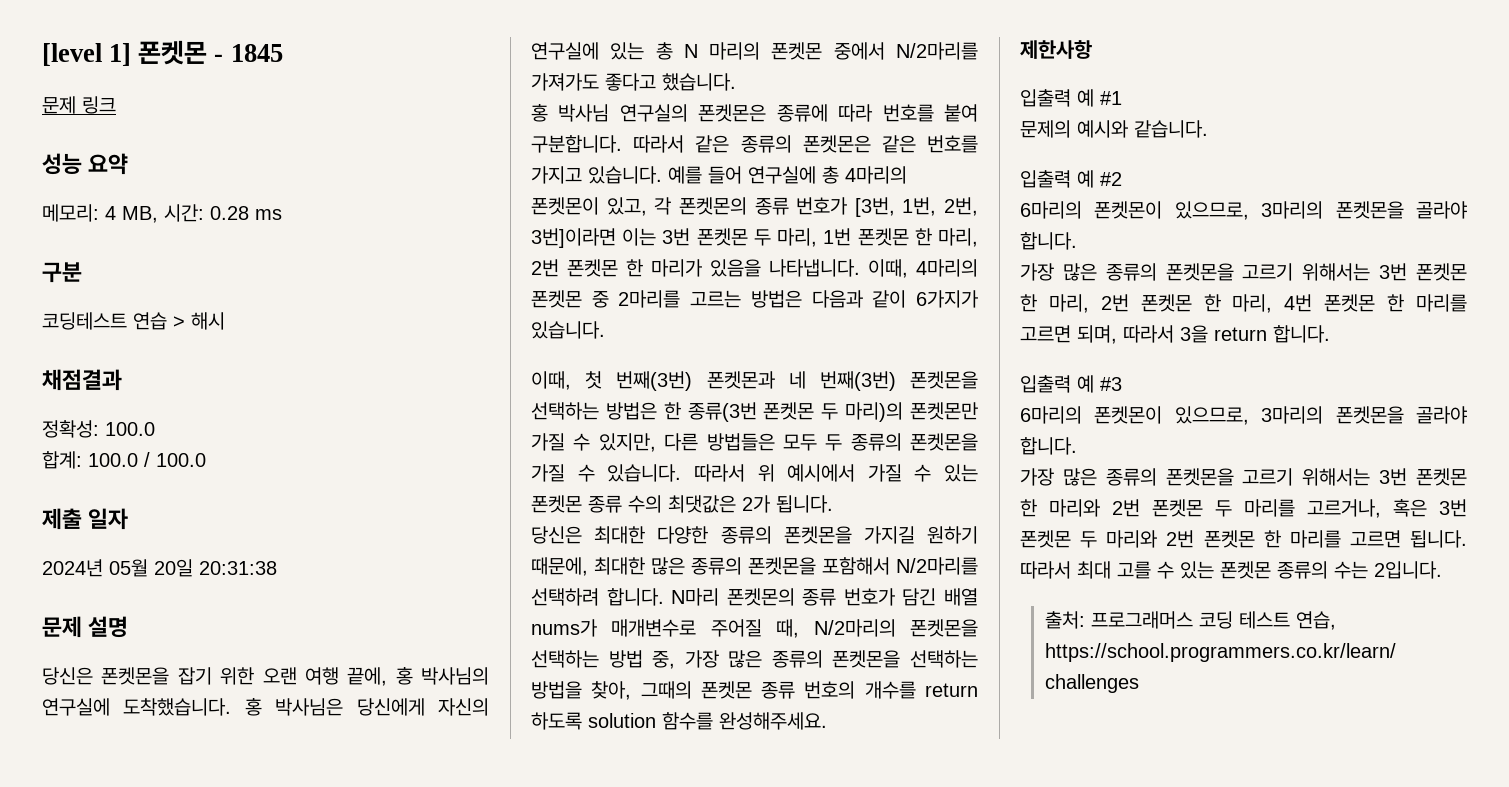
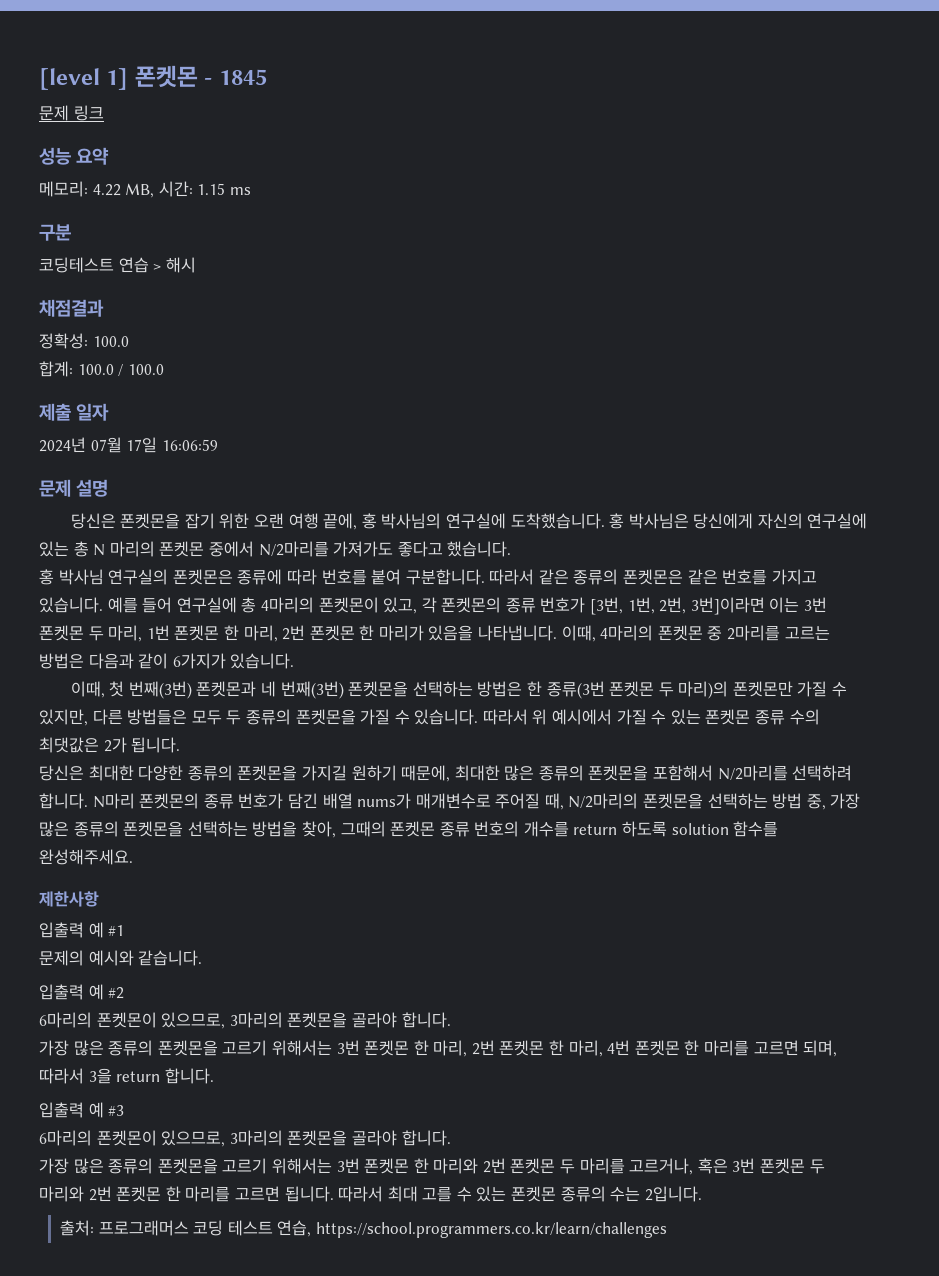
- 메모리: 4 MB, 시간: 0.28 ms
+ 메모리: 4.22 MB, 시간: 1.15 ms
- 2024년 05월 20일 20:31:38
+ 2024년 07월 17일 16:06:59

